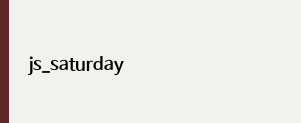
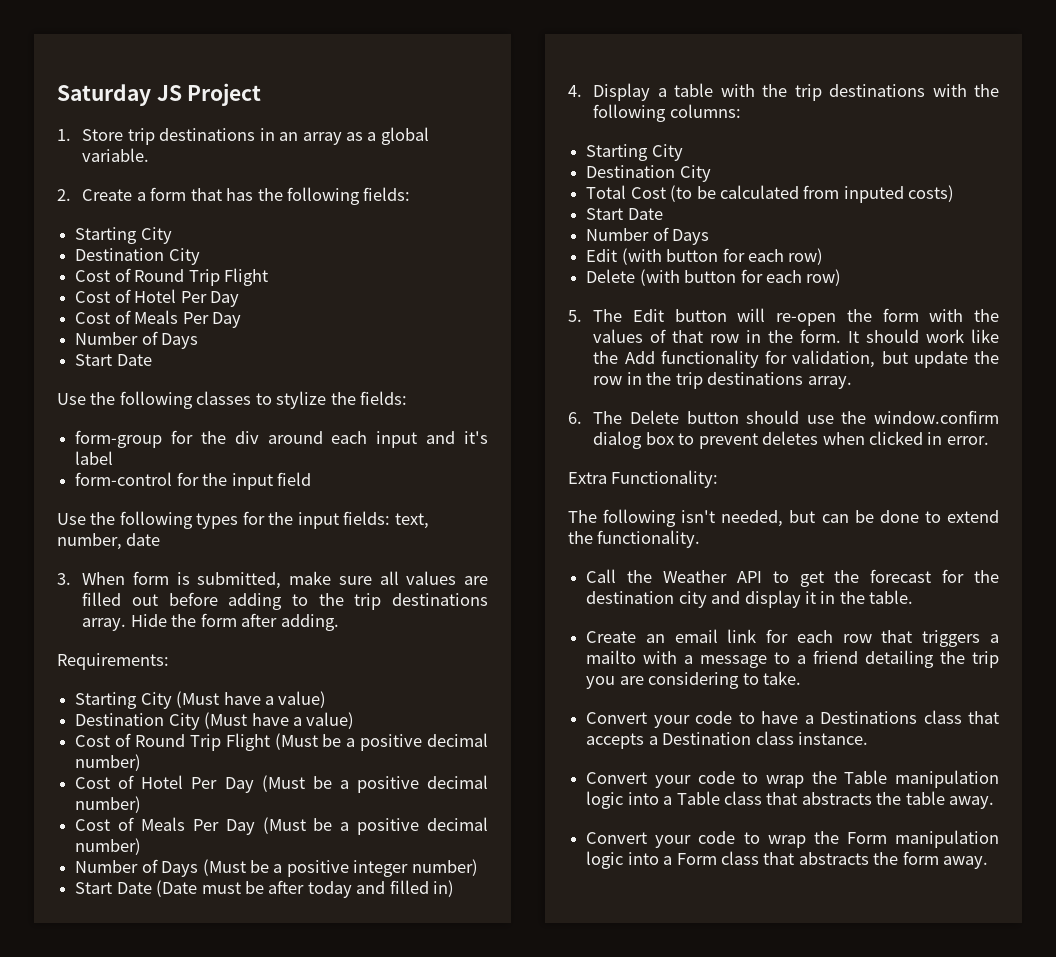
- js_saturday
+ Saturday JS Project
+ 1. Store trip destinations in an array as a global variable.
+ 2. Create a form that has the following fields:
+ Starting City
+ Destination City
+ Cost of Round Trip Flight
+ Cost of Hotel Per Day
+ Cost of Meals Per Day
+ Number of Days
+ Start Date
+ Use the following classes to stylize the fields:
+ form-group for the div around each input and it's label
+ form-control for the input field
+ Use the following types for the input fields: text, number, date
+ 3. When form is submitted, make sure all values are filled out before adding to the trip destinations array. Hide the form after adding.
+ Requirements:
+ Starting City (Must have a value)
+ Destination City (Must have a value)
+ Cost of Round Trip Flight (Must be a positive decimal number)
+ Cost of Hotel Per Day (Must be a positive decimal number)
+ Cost of Meals Per Day (Must be a positive decimal number)
+ Number of Days (Must be a positive integer number)
+ Start Date (Date must be after today and filled in)
+ 4. Display a table with the trip destinations with the following columns:
+ Starting City
+ Destination City
+ Total Cost (to be calculated from inputed costs)
+ Start Date
+ Number of Days
+ Edit (with button for each row)
+ Delete (with button for each row)
+ 5. The Edit button will re-open the form with the values of that row in the form. It should work like the Add functionality for validation, but update the row in the trip destinations array.
+ 6. The Delete button should use the window.confirm dialog box to prevent deletes when clicked in error.
+ Extra Functionality:
+ The following isn't needed, but can be done to extend the functionality.
+ Call the Weather API to get the forecast for the destination city and display it in the table.
+ Create an email link for each row that triggers a mailto with a message to a friend detailing the trip you are considering to take.
+ Convert your code to have a Destinations class that accepts a Destination class instance.
+ Convert your code to wrap the Table manipulation logic into a Table class that abstracts the table away.
+ Convert your code to wrap the Form manipulation logic into a Form class that abstracts the form away.

